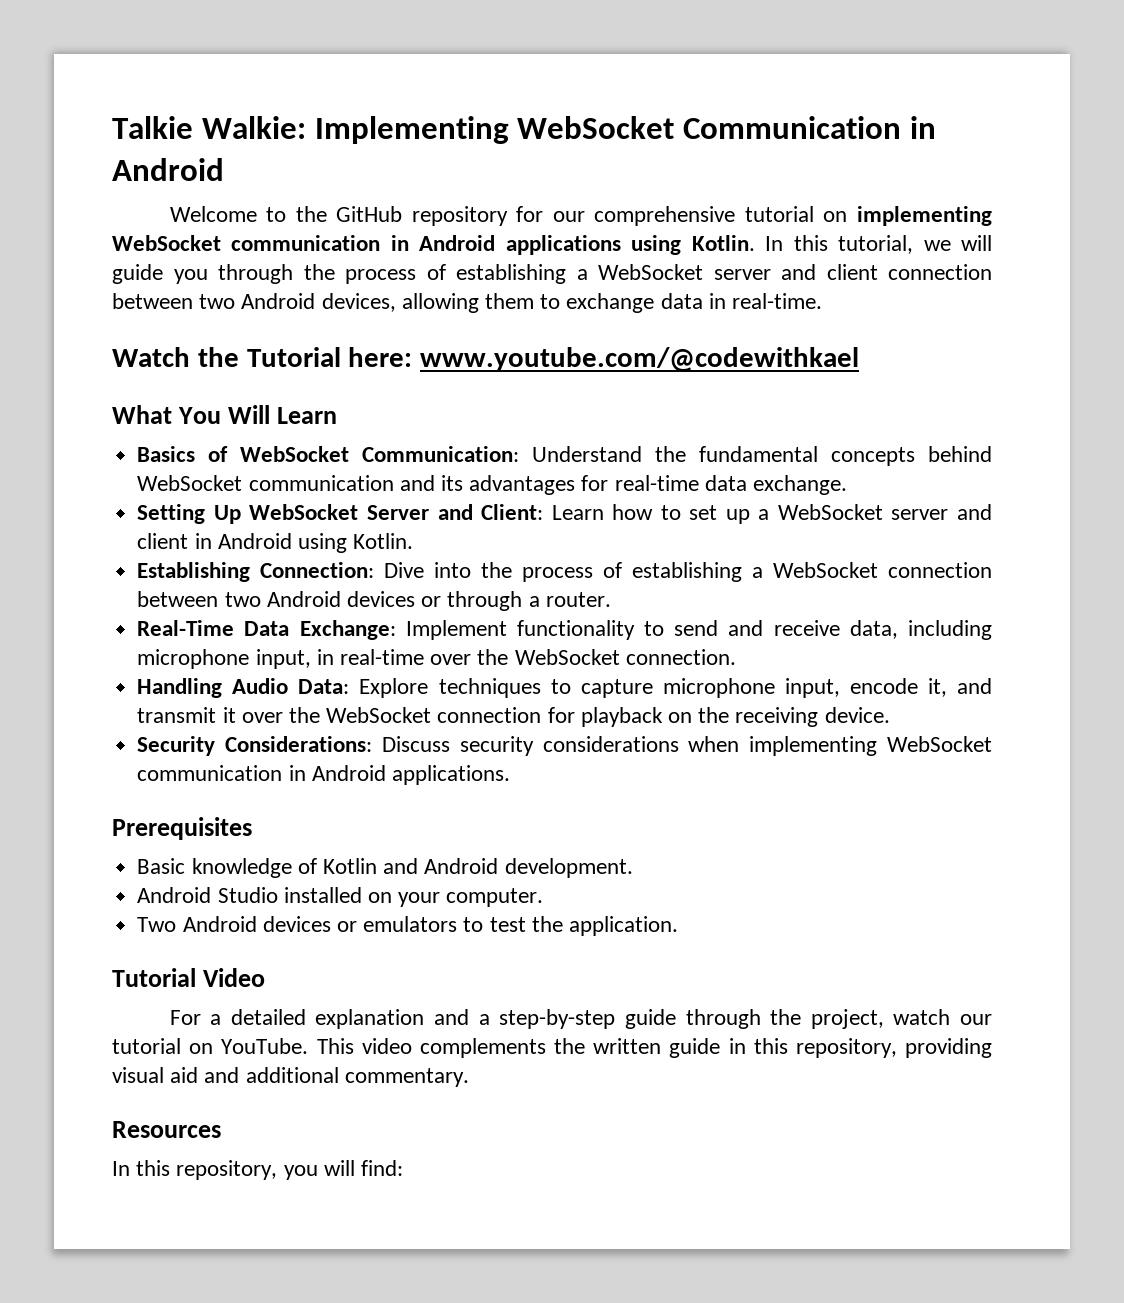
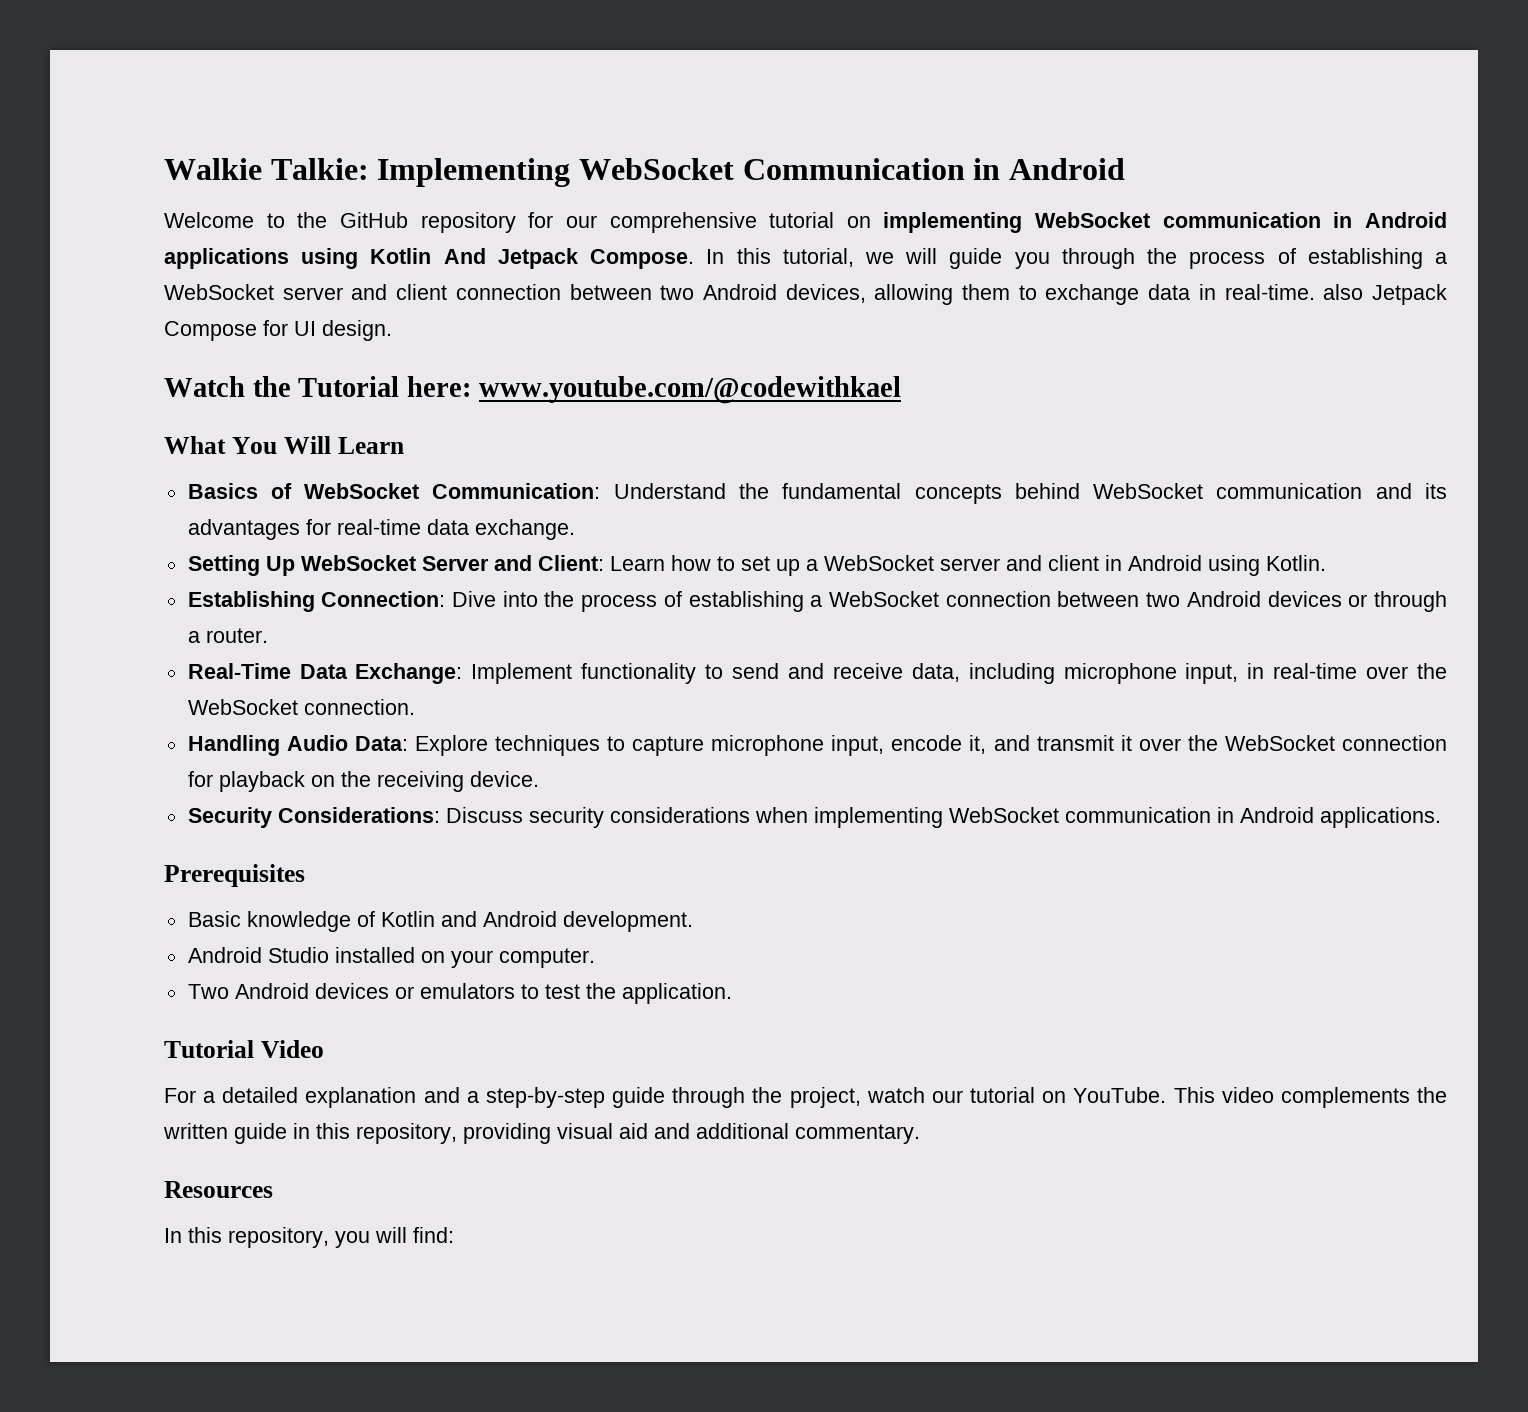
- Talkie Walkie: Implementing WebSocket Communication in Android
+ Walkie Talkie: Implementing WebSocket Communication in Android
- Welcome to the GitHub repository for our comprehensive tutorial on implementing WebSocket communication in Android applications using Kotlin.
+ Welcome to the GitHub repository for our comprehensive tutorial on implementing WebSocket communication in Android applications using Kotlin And Jetpack Compose.
- In this tutorial, we will guide you through the process of establishing a WebSocket server and client connection between two Android devices, allowing them to exchange data in real-time.
+ In this tutorial, we will guide you through the process of establishing a WebSocket server and client connection between two Android devices, allowing them to exchange data in real-time. also Jetpack Compose for UI design.

